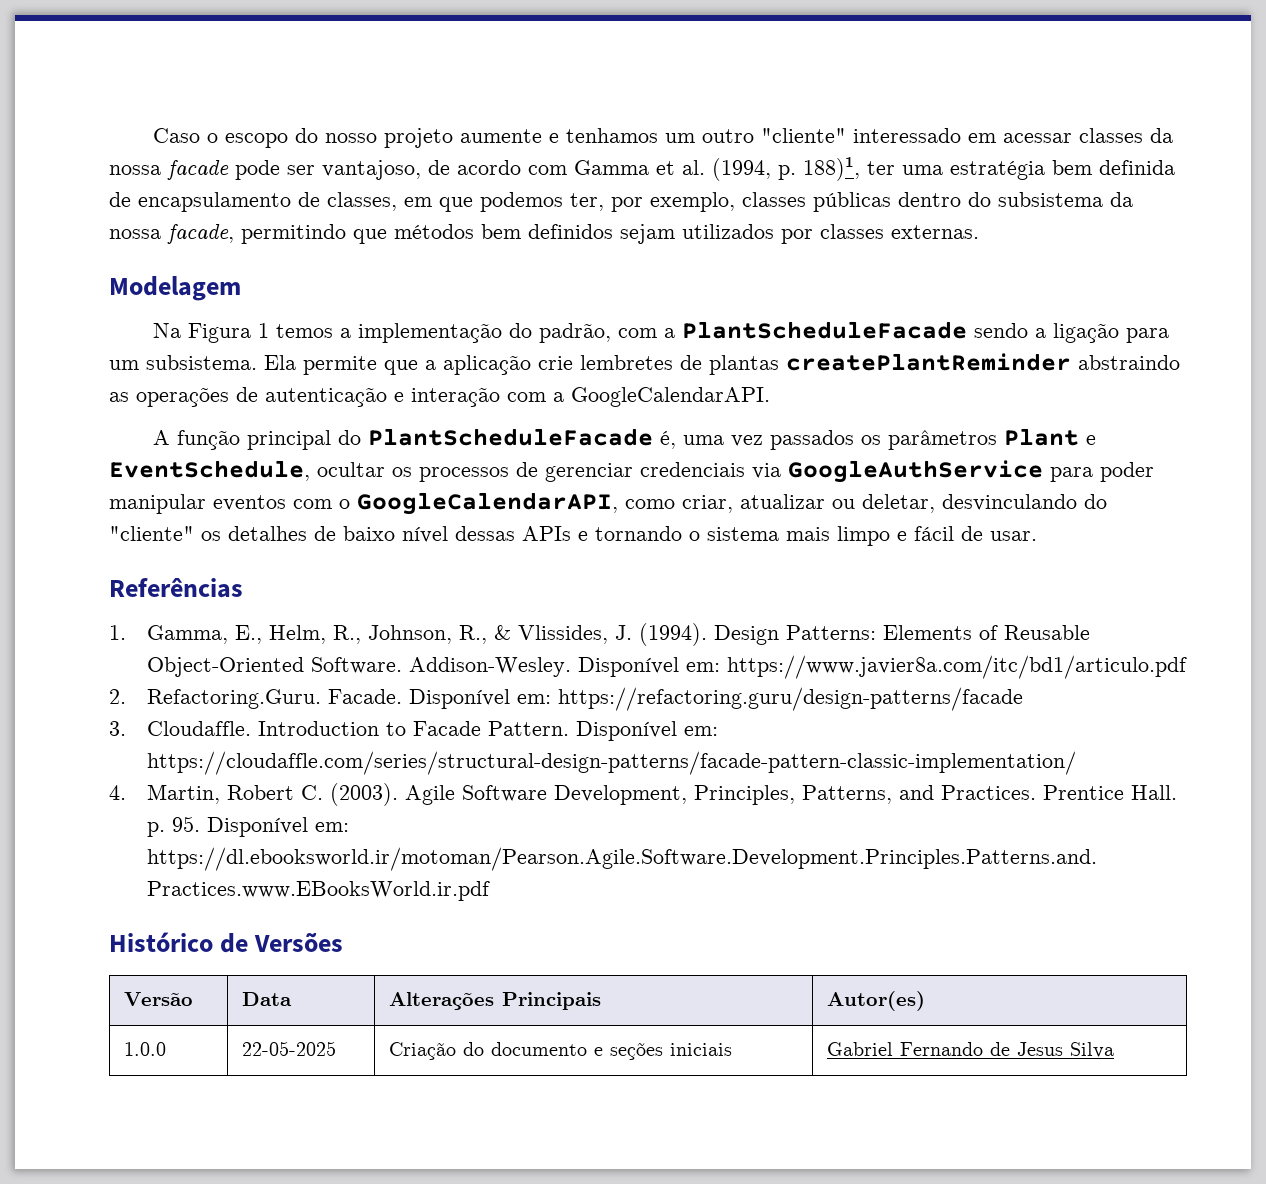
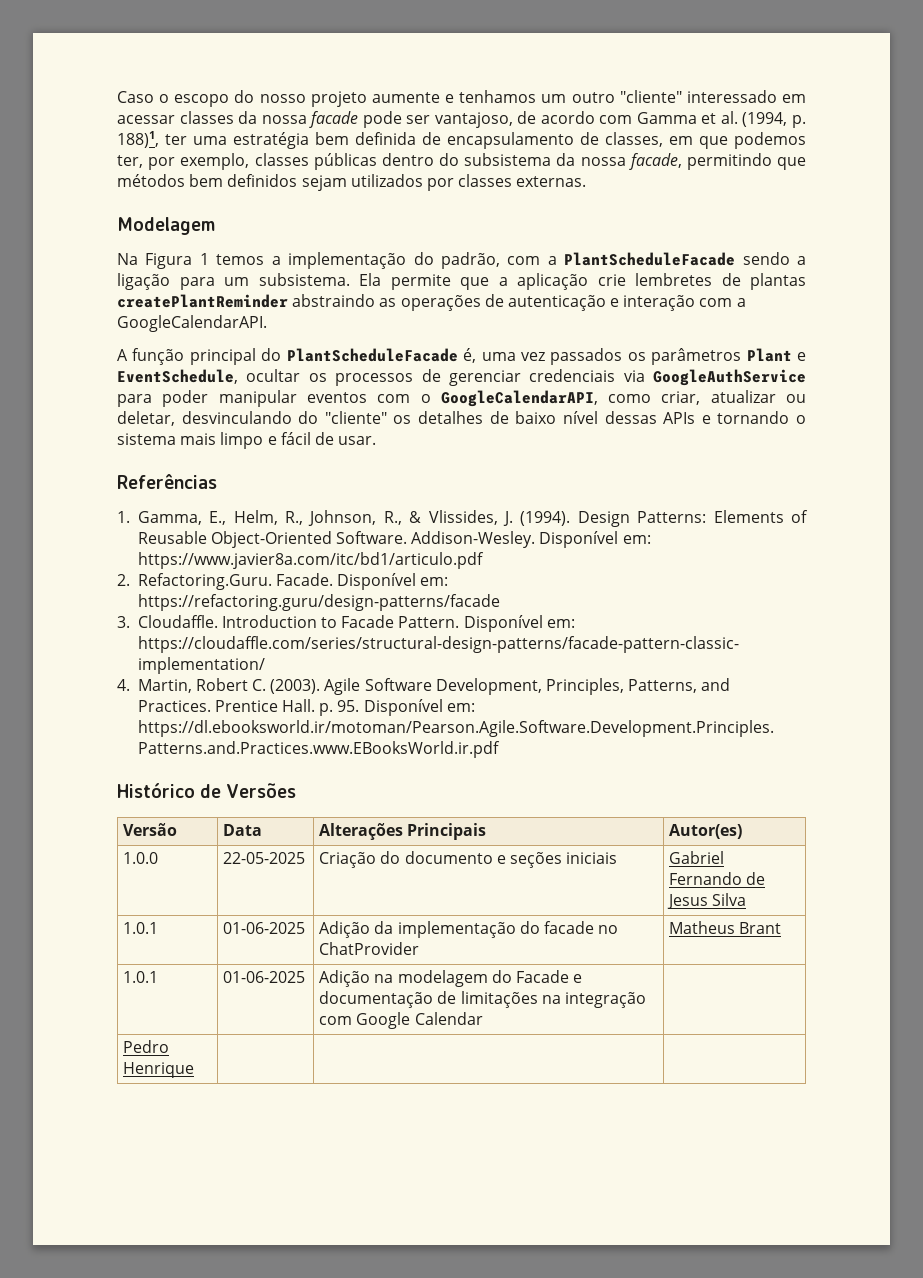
+ 1.0.1 | 01-06-2025 | Adição da implementação do facade no ChatProvider | Matheus Brant
+ 1.0.1 | 01-06-2025 | Adição na modelagem do Facade e documentação de limitações na integração com Google Calendar |
+ Pedro Henrique | | |

